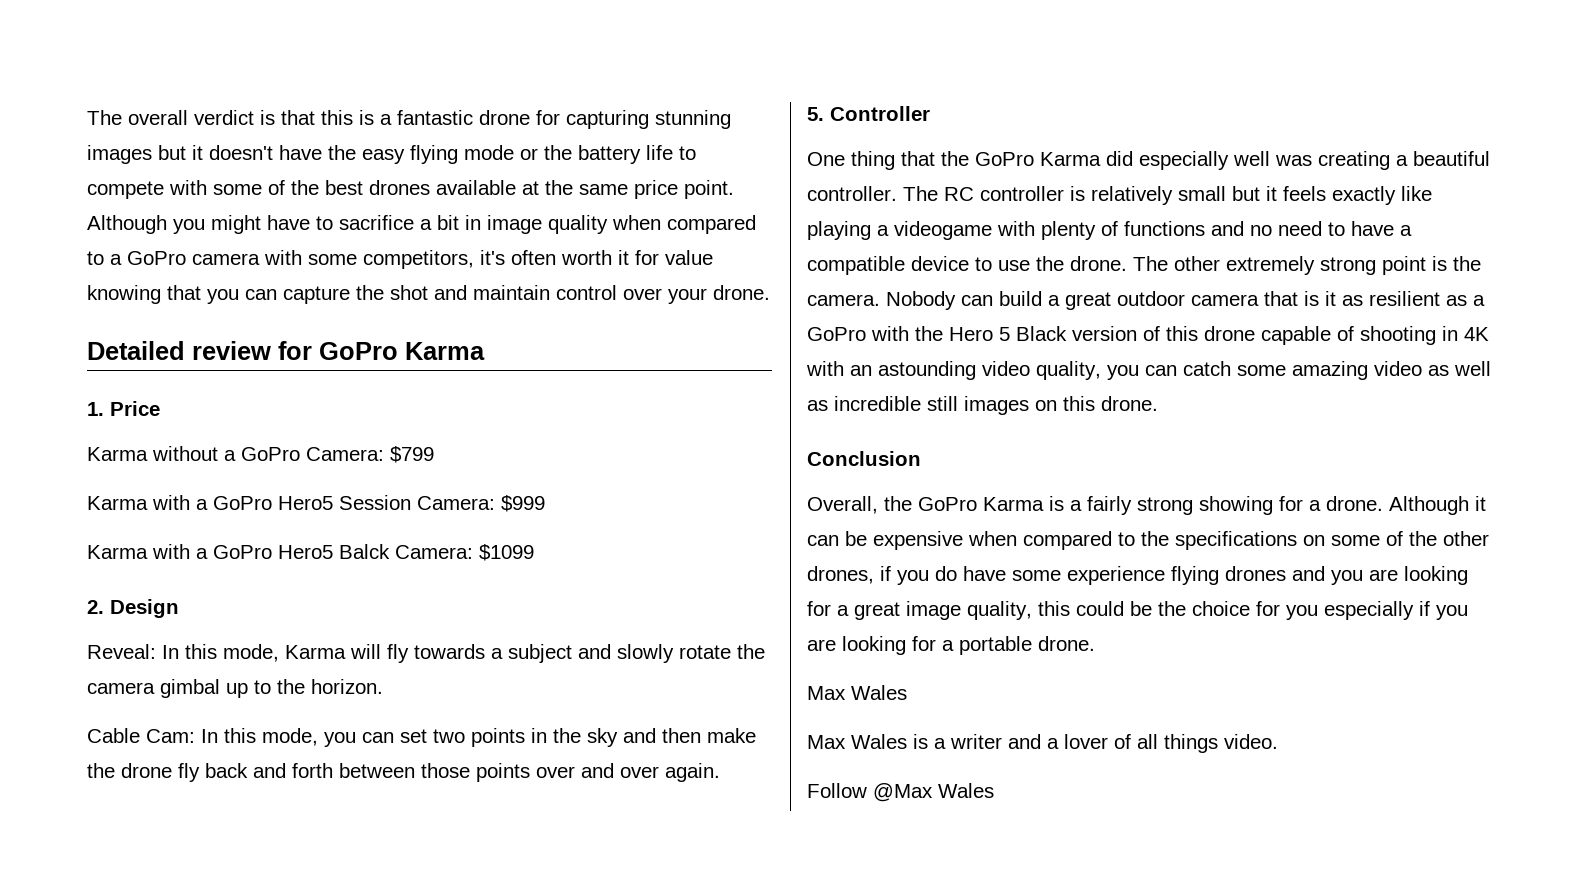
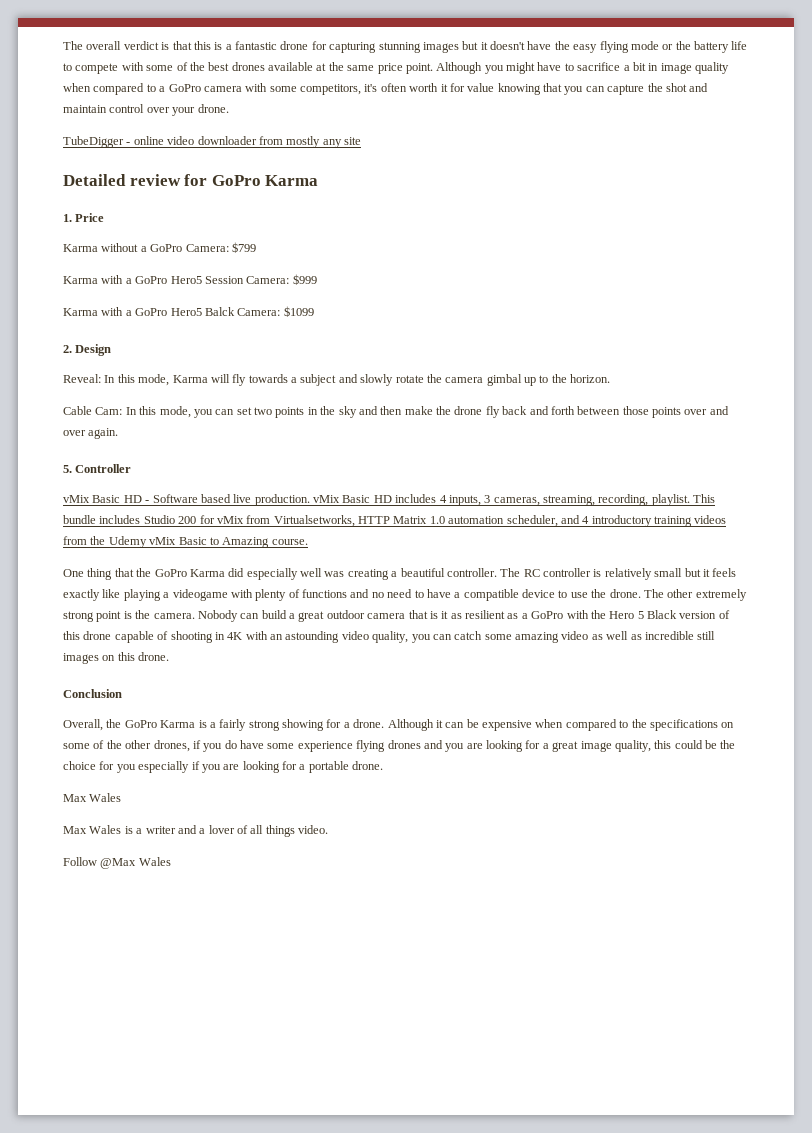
+ TubeDigger - online video downloader from mostly any site
+ vMix Basic HD - Software based live production. vMix Basic HD includes 4 inputs, 3 cameras, streaming, recording, playlist. This bundle includes Studio 200 for vMix from Virtualsetworks, HTTP Matrix 1.0 automation scheduler, and 4 introductory training videos from the Udemy vMix Basic to Amazing course.

